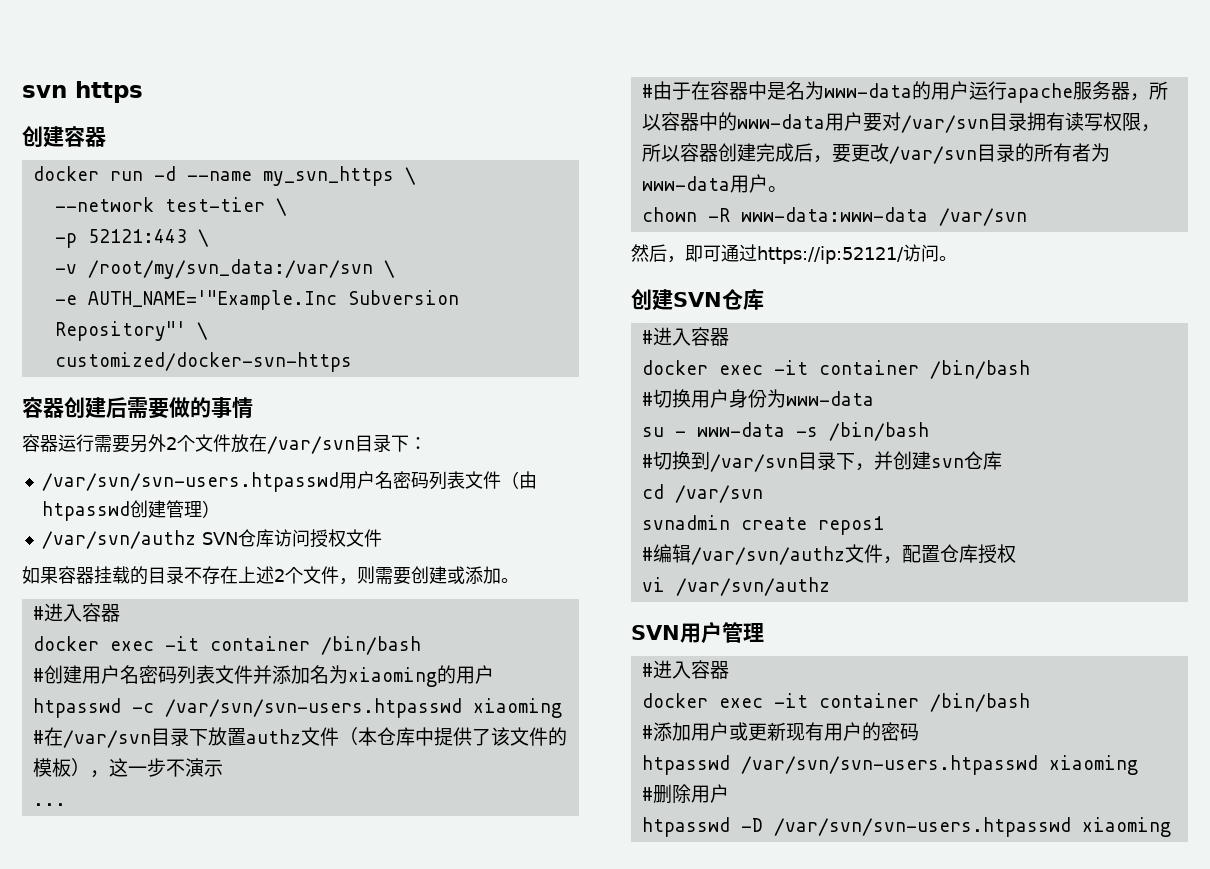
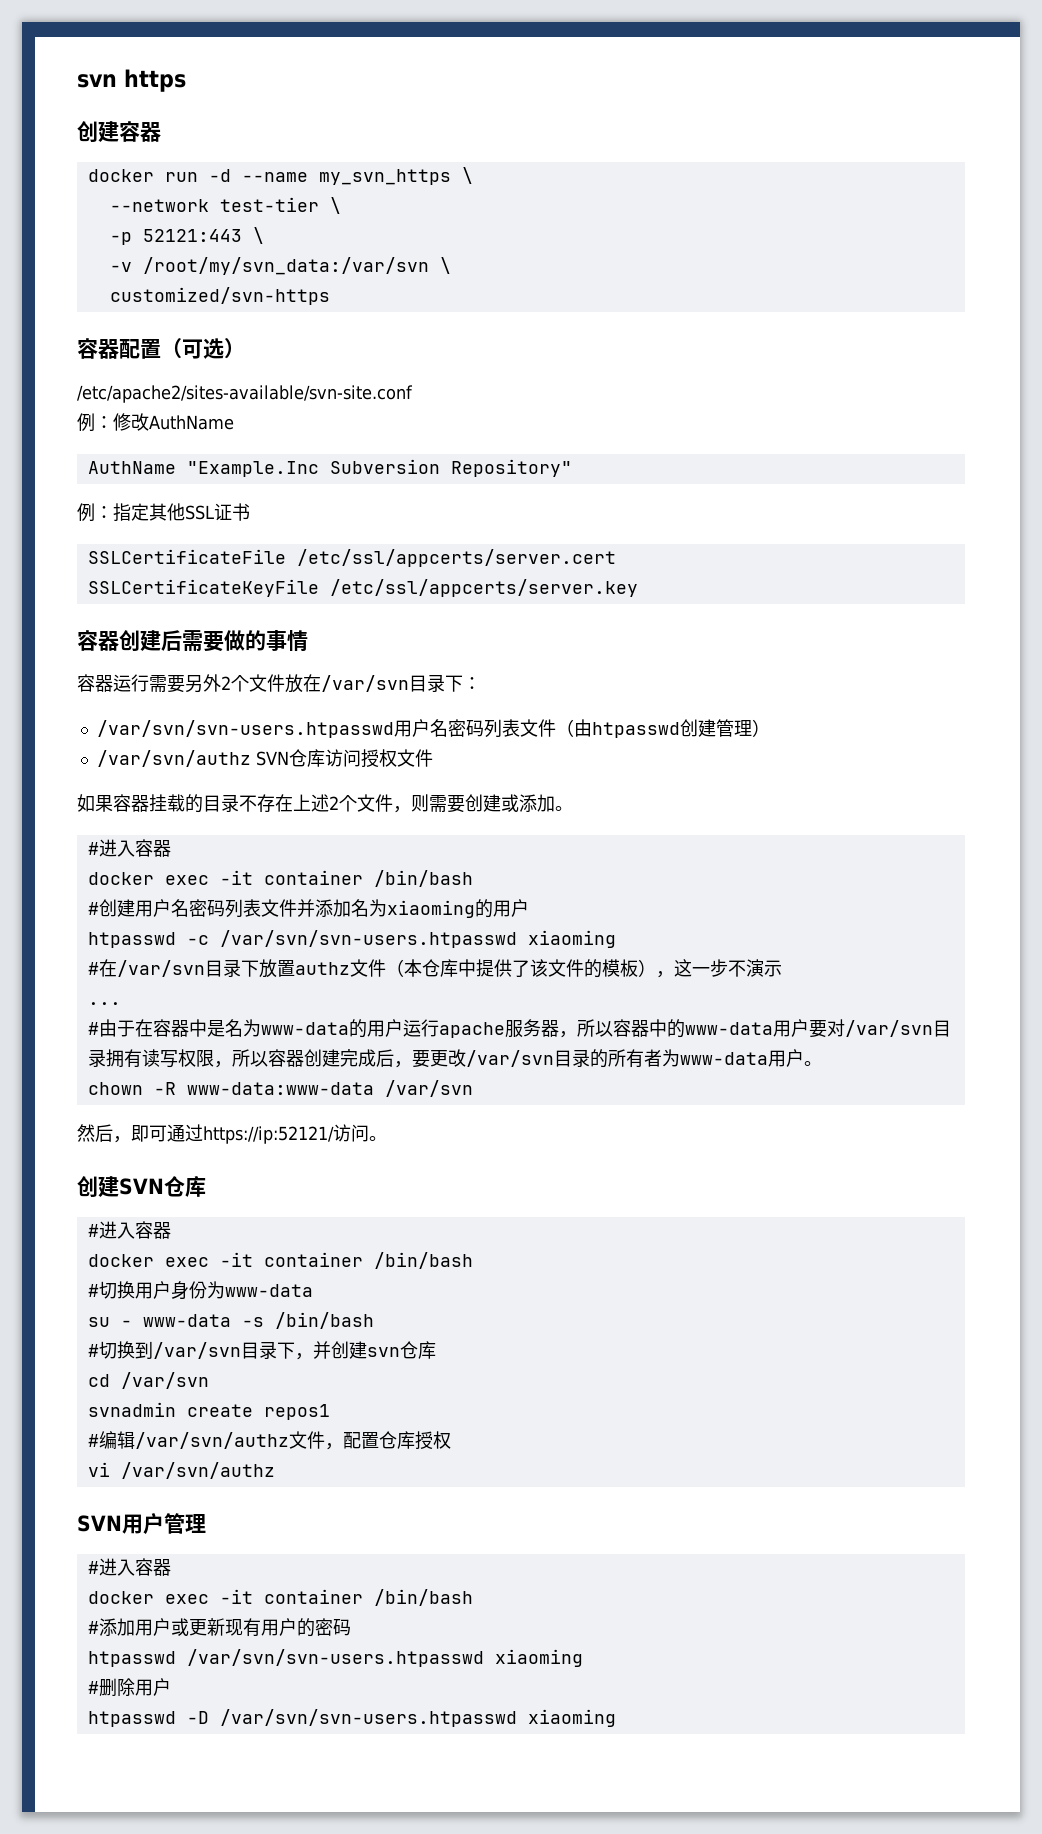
- -e AUTH_NAME='"Example.Inc Subversion Repository"' \
- customized/docker-svn-https
+ customized/svn-https
+ 容器配置（可选）
+ /etc/apache2/sites-available/svn-site.conf
+ 例：修改AuthName
+ AuthName "Example.Inc Subversion Repository"
+ 例：指定其他SSL证书
+ SSLCertificateFile /etc/ssl/appcerts/server.cert
+ SSLCertificateKeyFile /etc/ssl/appcerts/server.key

